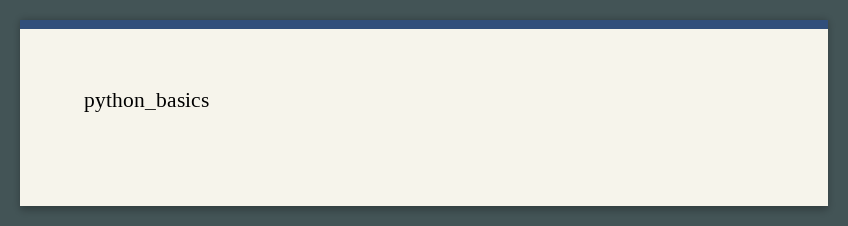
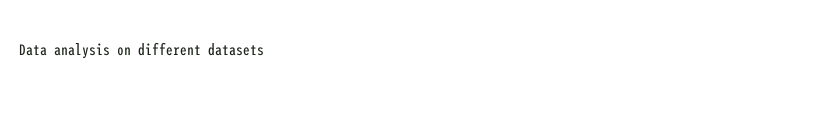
- python_basics
+ Data analysis on different datasets

